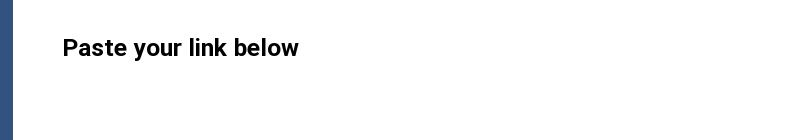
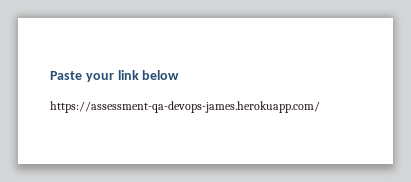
+ https://assessment-qa-devops-james.herokuapp.com/

